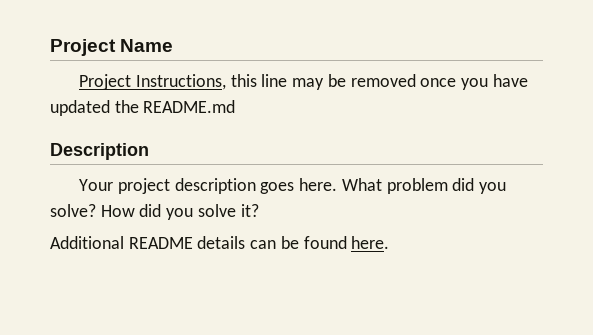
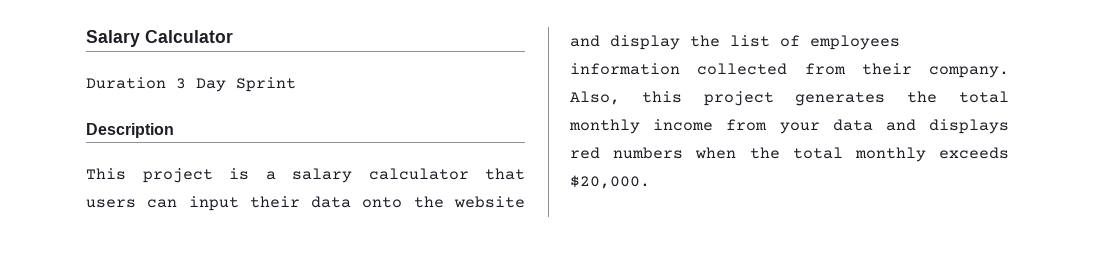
- Project Name
- Project Instructions, this line may be removed once you have updated the README.md
+ Salary Calculator
+ Duration 3 Day Sprint
  Description
- Your project description goes here. What problem did you solve? How did you solve it?
- Additional README details can be found here.
+ This project is a salary calculator that users can input their data onto the website and display the list of employees information collected from their company. Also, this project generates the total monthly income from your data and displays red numbers when the total monthly exceeds $20,000.

